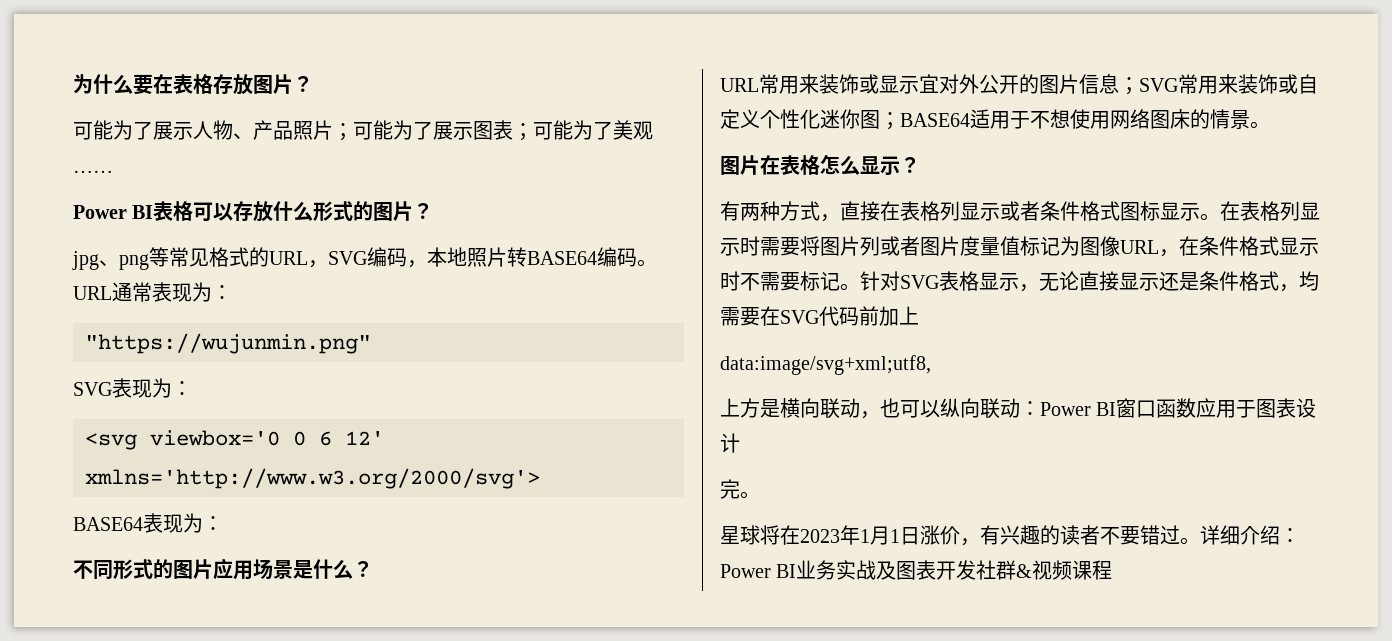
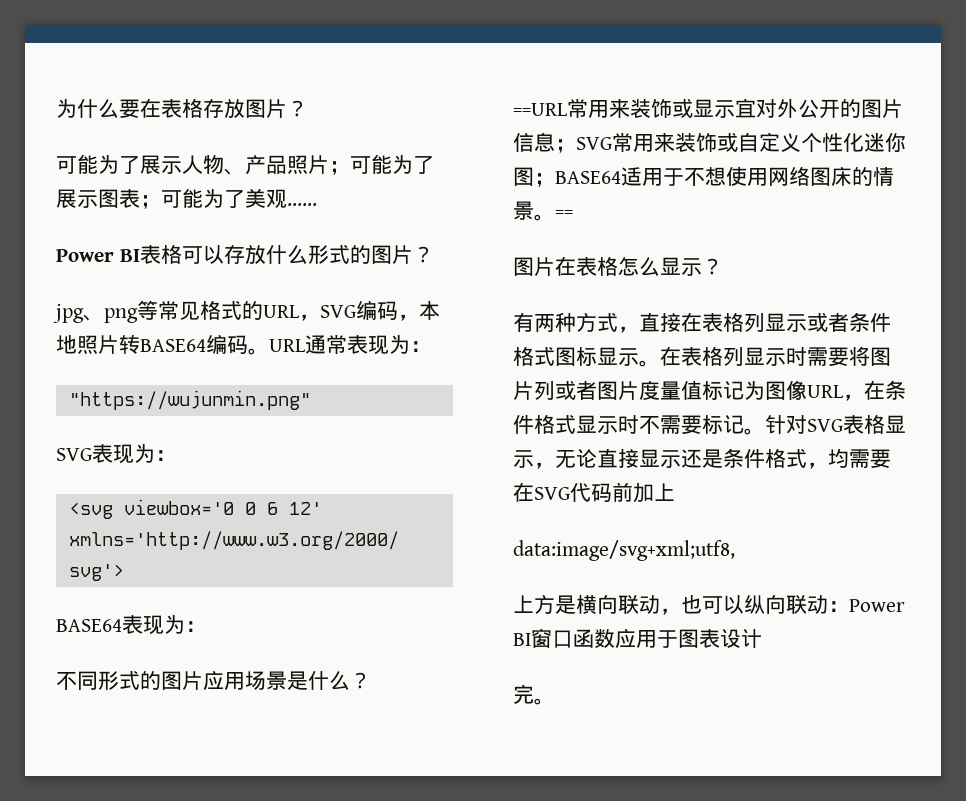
- URL常用来装饰或显示宜对外公开的图片信息；SVG常用来装饰或自定义个性化迷你图；BASE64适用于不想使用网络图床的情景。
+ ==URL常用来装饰或显示宜对外公开的图片信息；SVG常用来装饰或自定义个性化迷你图；BASE64适用于不想使用网络图床的情景。==
- 星球将在2023年1月1日涨价，有兴趣的读者不要错过。详细介绍：Power BI业务实战及图表开发社群&视频课程

